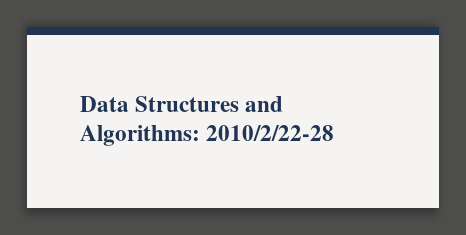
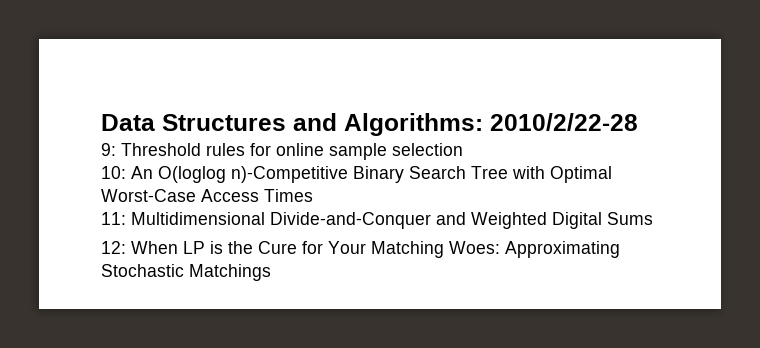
+ 9: Threshold rules for online sample selection
+ 10: An O(loglog n)-Competitive Binary Search Tree with Optimal Worst-Case Access Times
+ 11: Multidimensional Divide-and-Conquer and Weighted Digital Sums
+ 12: When LP is the Cure for Your Matching Woes: Approximating Stochastic Matchings

